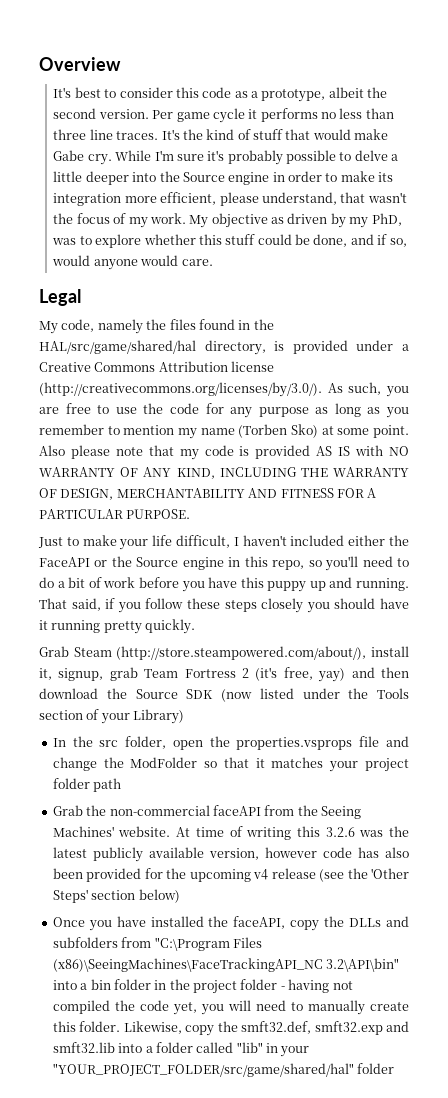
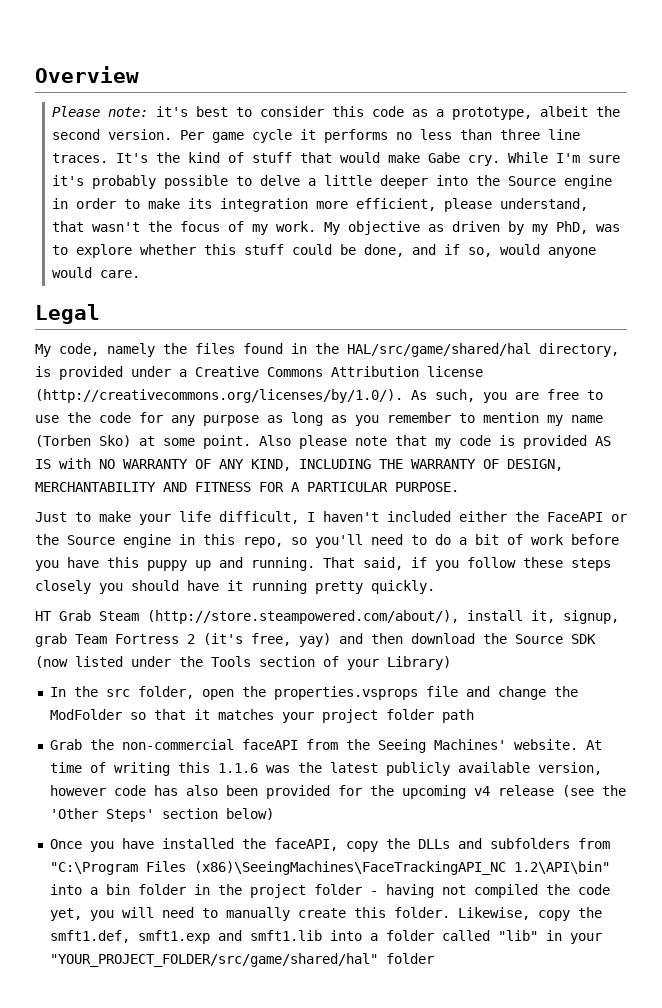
- It's best to consider this code as a prototype, albeit the second version.
+ Please note: it's best to consider this code as a prototype, albeit the second version.
- My code, namely the files found in the HAL/src/game/shared/hal directory, is provided under a Creative Commons Attribution license (http://creativecommons.org/licenses/by/3.0/). As such, you are free to use the code for any purpose as long as you remember to mention my name (Torben Sko) at some point.
+ My code, namely the files found in the HAL/src/game/shared/hal directory, is provided under a Creative Commons Attribution license (http://creativecommons.org/licenses/by/1.0/). As such, you are free to use the code for any purpose as long as you remember to mention my name (Torben Sko) at some point.
- Grab Steam (http://store.steampowered.com/about/), install it, signup, grab Team Fortress 2 (it's free, yay) and then download the Source SDK (now listed under the Tools section of your Library)
+ HT Grab Steam (http://store.steampowered.com/about/), install it, signup, grab Team Fortress 2 (it's free, yay) and then download the Source SDK (now listed under the Tools section of your Library)
- At time of writing this 3.2.6 was the latest publicly available version, however code has also been provided for the upcoming v4 release (see the 'Other Steps' section below)
+ At time of writing this 1.1.6 was the latest publicly available version, however code has also been provided for the upcoming v4 release (see the 'Other Steps' section below)
- Once you have installed the faceAPI, copy the DLLs and subfolders from "C:\Program Files (x86)\SeeingMachines\FaceTrackingAPI_NC 3.2\API\bin" into a bin folder in the project folder - having not compiled the code yet, you will need to manually create this folder.
+ Once you have installed the faceAPI, copy the DLLs and subfolders from "C:\Program Files (x86)\SeeingMachines\FaceTrackingAPI_NC 1.2\API\bin" into a bin folder in the project folder - having not compiled the code yet, you will need to manually create this folder.
- Likewise, copy the smft32.def, smft32.exp and smft32.lib into a folder called "lib" in your "YOUR_PROJECT_FOLDER/src/game/shared/hal" folder
+ Likewise, copy the smft1.def, smft1.exp and smft1.lib into a folder called "lib" in your "YOUR_PROJECT_FOLDER/src/game/shared/hal" folder

